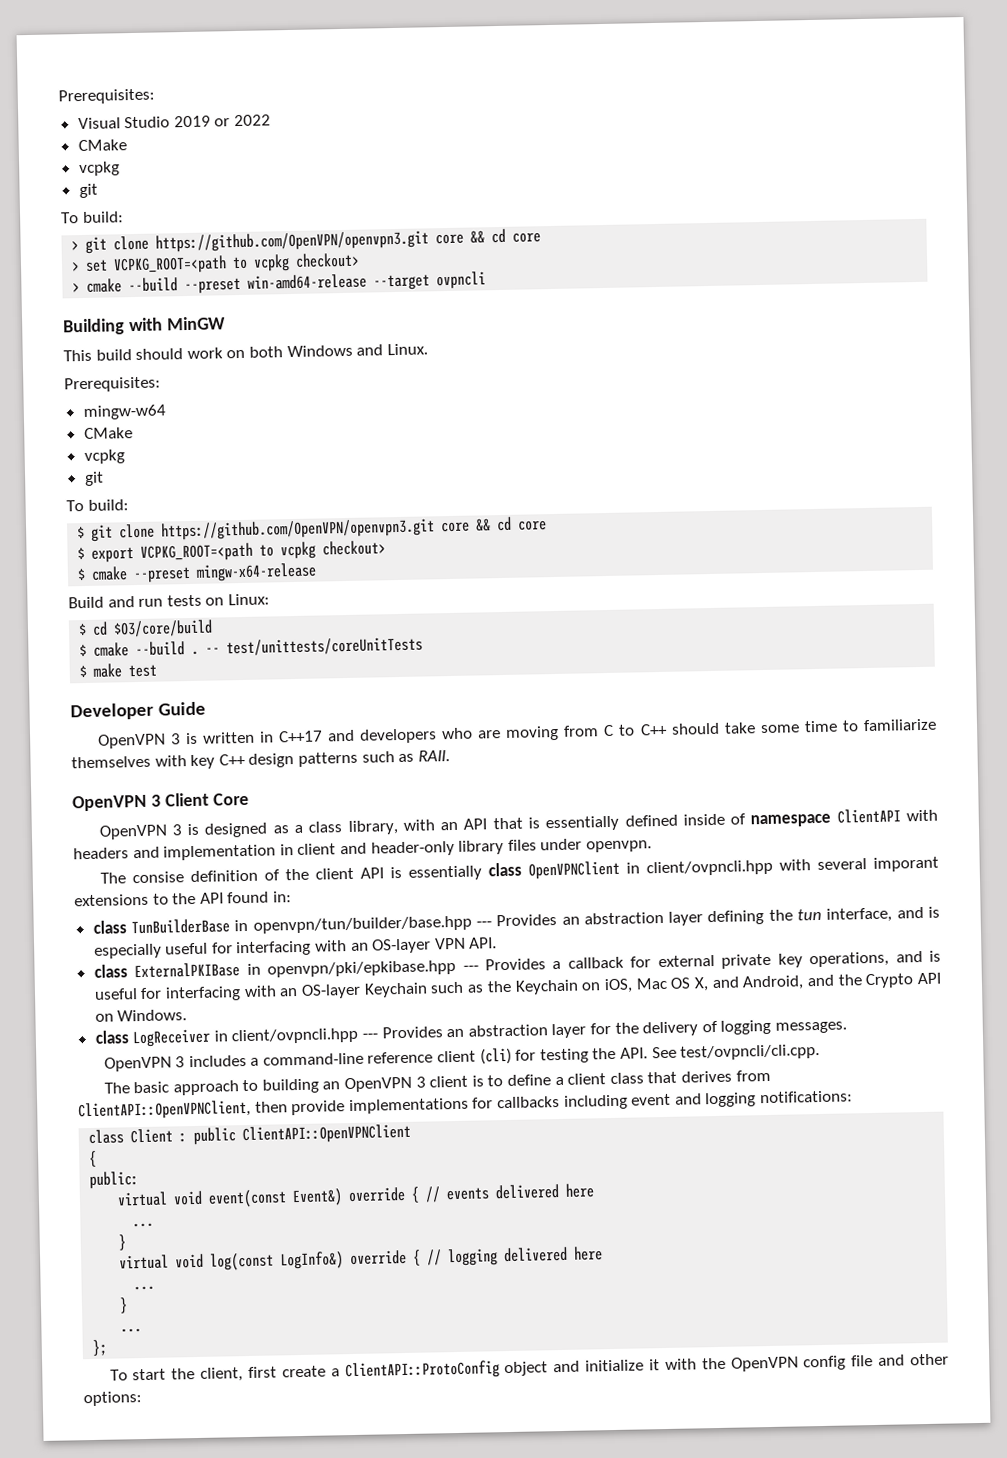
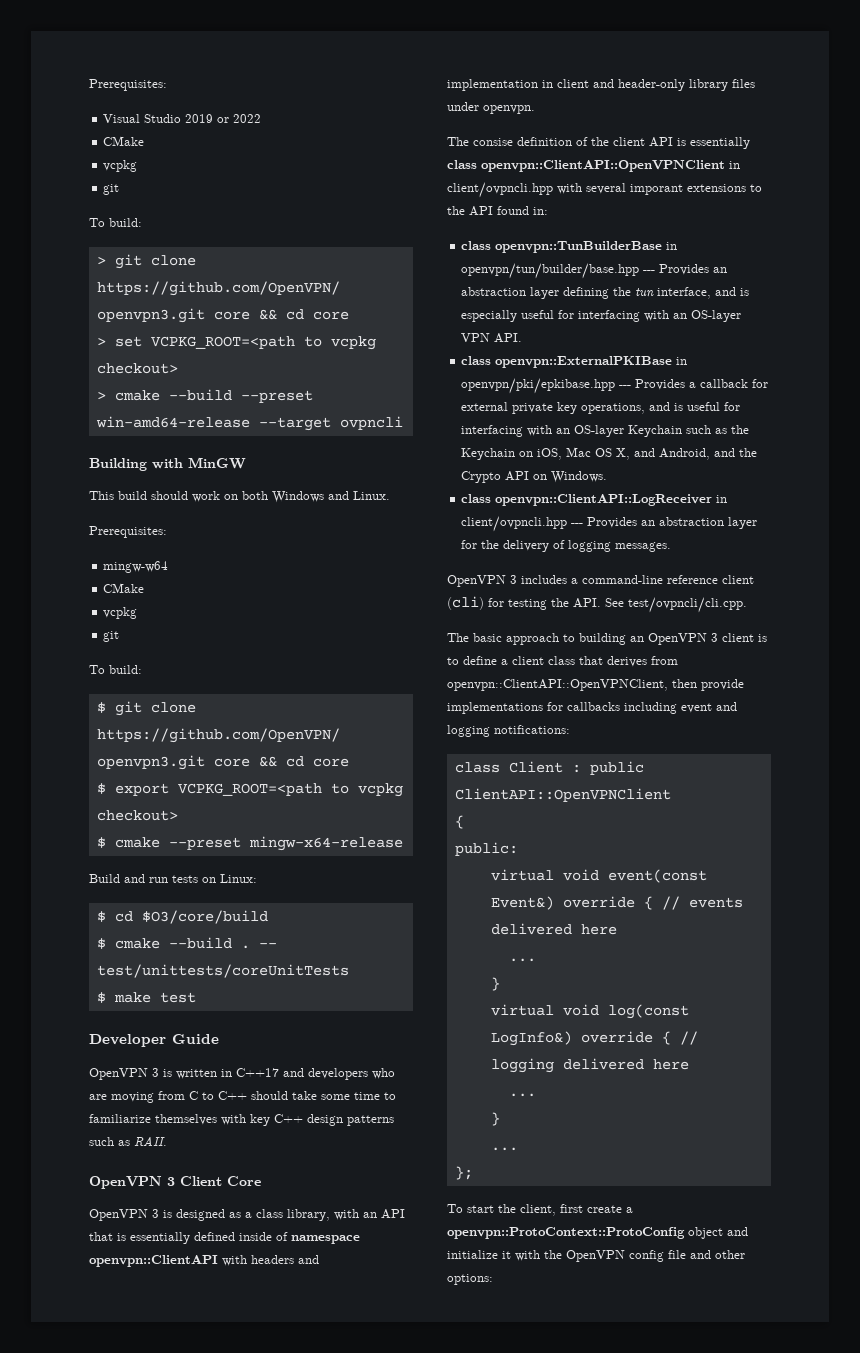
- OpenVPN 3 is designed as a class library, with an API that is essentially defined inside of namespace ClientAPI with headers and implementation in client and header-only library files under openvpn.
+ OpenVPN 3 is designed as a class library, with an API that is essentially defined inside of namespace openvpn::ClientAPI with headers and implementation in client and header-only library files under openvpn.
- The consise definition of the client API is essentially class OpenVPNClient in client/ovpncli.hpp with several imporant extensions to the API found in:
+ The consise definition of the client API is essentially class openvpn::ClientAPI::OpenVPNClient in client/ovpncli.hpp with several imporant extensions to the API found in:
- class TunBuilderBase in openvpn/tun/builder/base.hpp --- Provides an abstraction layer defining the tun interface, and is especially useful for interfacing with an OS-layer VPN API.
+ class openvpn::TunBuilderBase in openvpn/tun/builder/base.hpp --- Provides an abstraction layer defining the tun interface, and is especially useful for interfacing with an OS-layer VPN API.
- class ExternalPKIBase in openvpn/pki/epkibase.hpp --- Provides a callback for external private key operations, and is useful for interfacing with an OS-layer Keychain such as the Keychain on iOS, Mac OS X, and Android, and the Crypto API on Windows.
+ class openvpn::ExternalPKIBase in openvpn/pki/epkibase.hpp --- Provides a callback for external private key operations, and is useful for interfacing with an OS-layer Keychain such as the Keychain on iOS, Mac OS X, and Android, and the Crypto API on Windows.
- class LogReceiver in client/ovpncli.hpp --- Provides an abstraction layer for the delivery of logging messages.
+ class openvpn::ClientAPI::LogReceiver in client/ovpncli.hpp --- Provides an abstraction layer for the delivery of logging messages.
- The basic approach to building an OpenVPN 3 client is to define a client class that derives from ClientAPI::OpenVPNClient, then provide implementations for callbacks including event and logging notifications:
+ The basic approach to building an OpenVPN 3 client is to define a client class that derives from openvpn::ClientAPI::OpenVPNClient, then provide implementations for callbacks including event and logging notifications:
- To start the client, first create a ClientAPI::ProtoConfig object and initialize it with the OpenVPN config file and other options:
+ To start the client, first create a openvpn::ProtoContext::ProtoConfig object and initialize it with the OpenVPN config file and other options:

